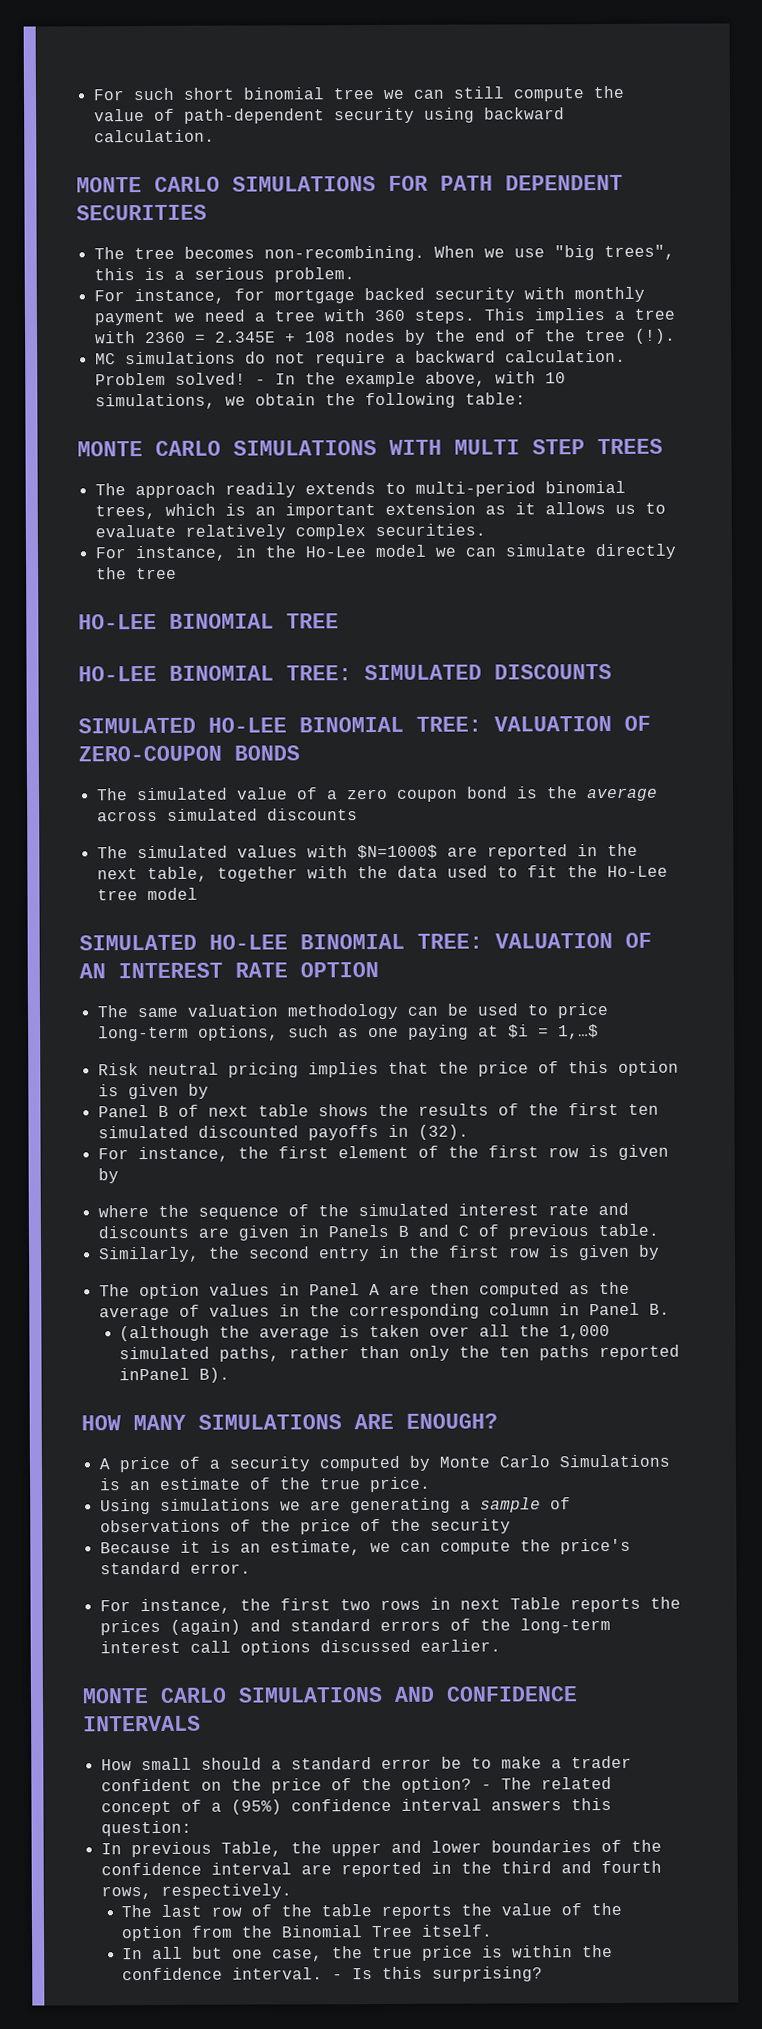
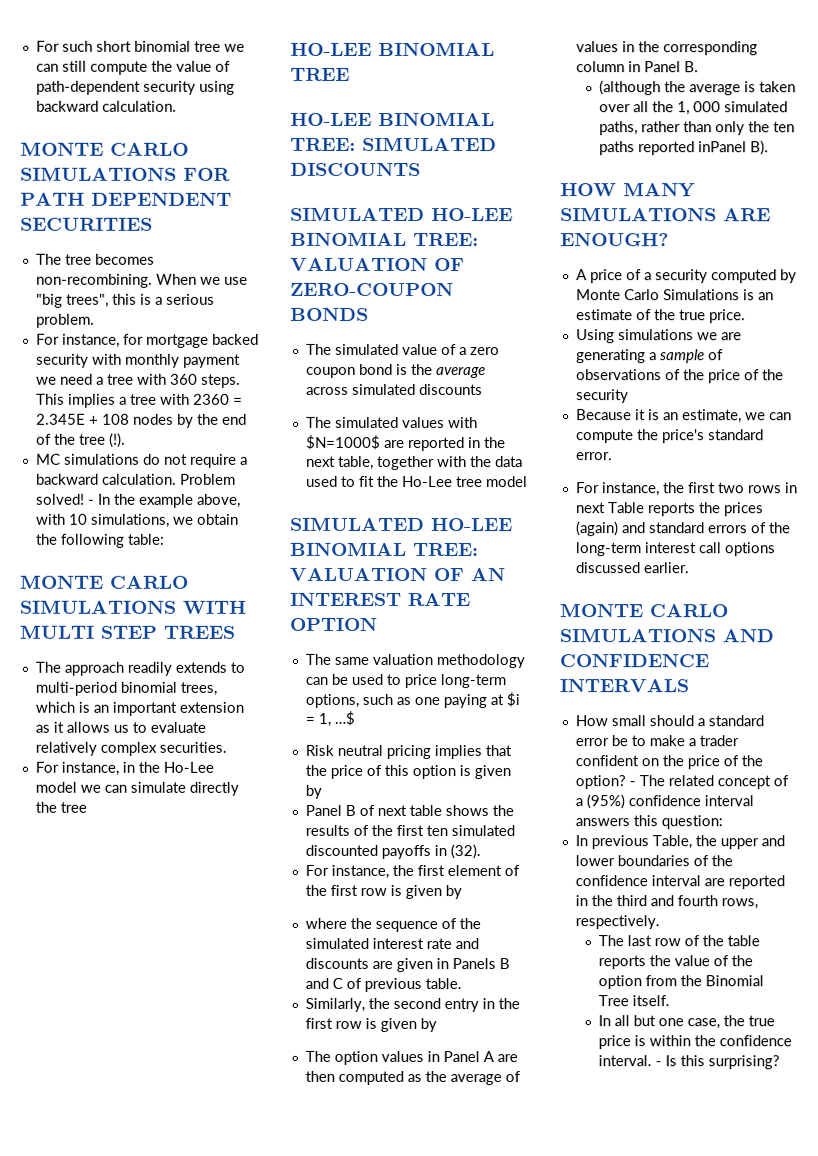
- The same valuation methodology can be used to price long-term options, such as one paying at $i = 1,…$
+ The same valuation methodology can be used to price long-term options, such as one paying at $i = 1, …$
- (although the average is taken over all the 1,000 simulated paths, rather than only the ten paths reported inPanel B).
+ (although the average is taken over all the 1, 000 simulated paths, rather than only the ten paths reported inPanel B).

